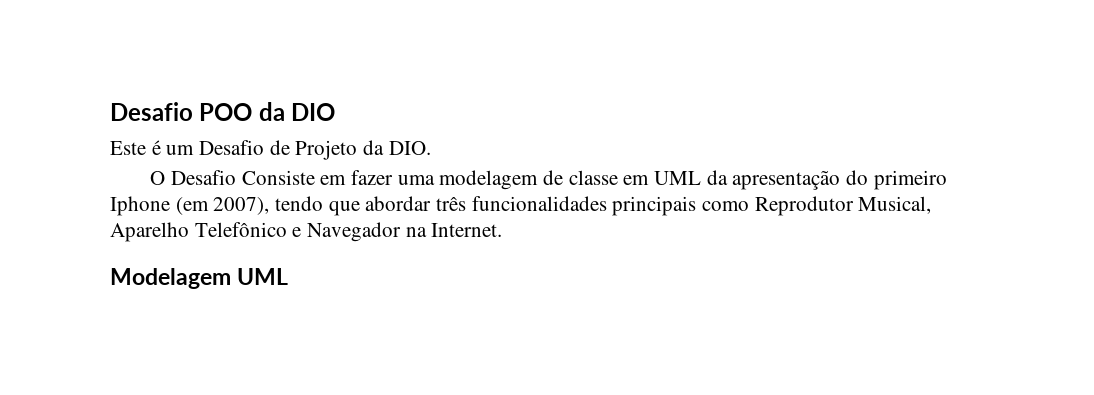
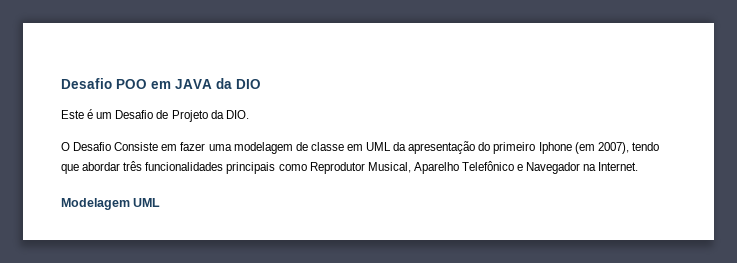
- Desafio POO da DIO
+ Desafio POO em JAVA da DIO

